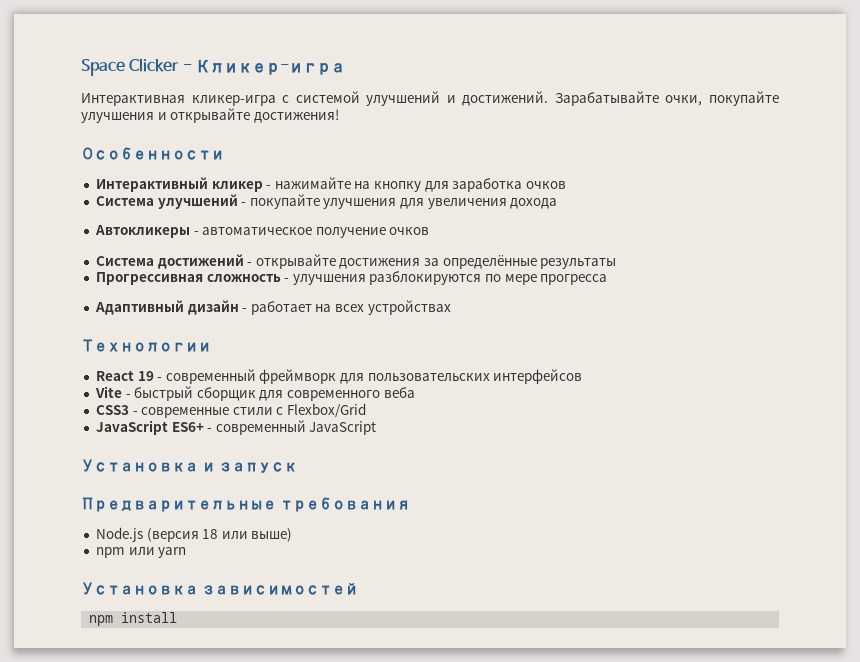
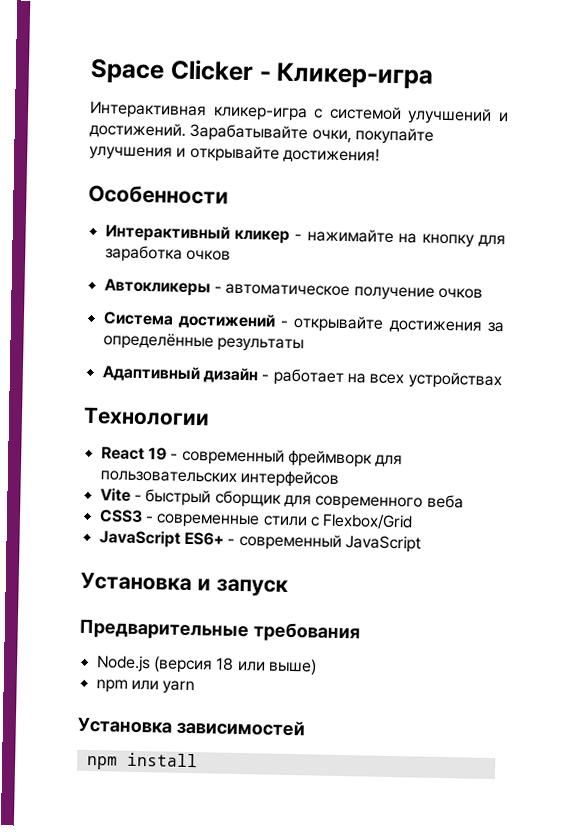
- Система улучшений - покупайте улучшения для увеличения дохода
- Прогрессивная сложность - улучшения разблокируются по мере прогресса

